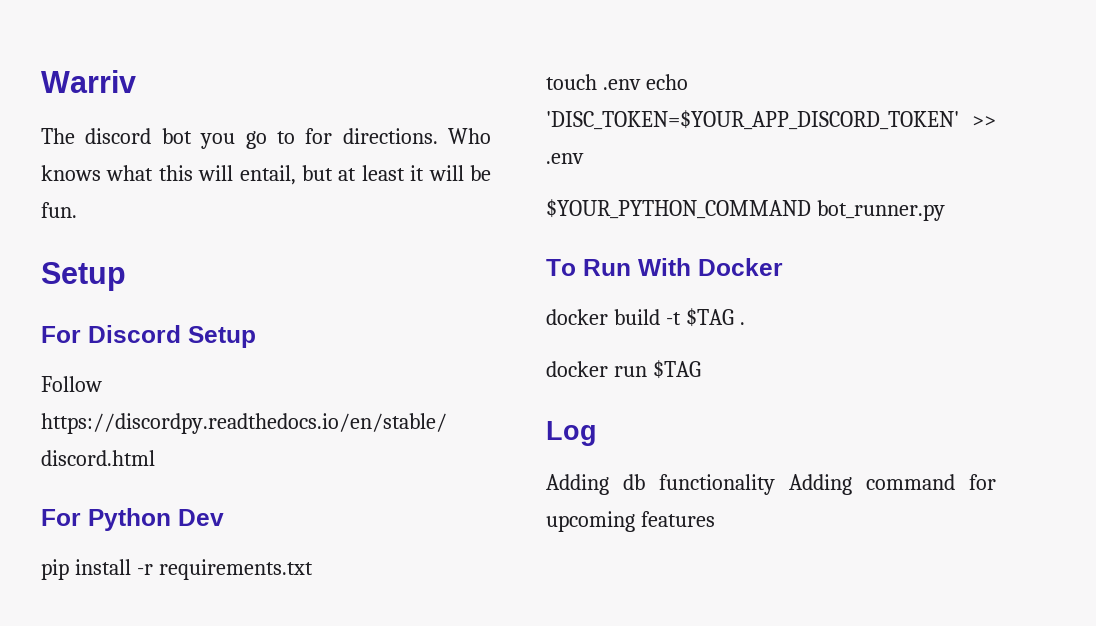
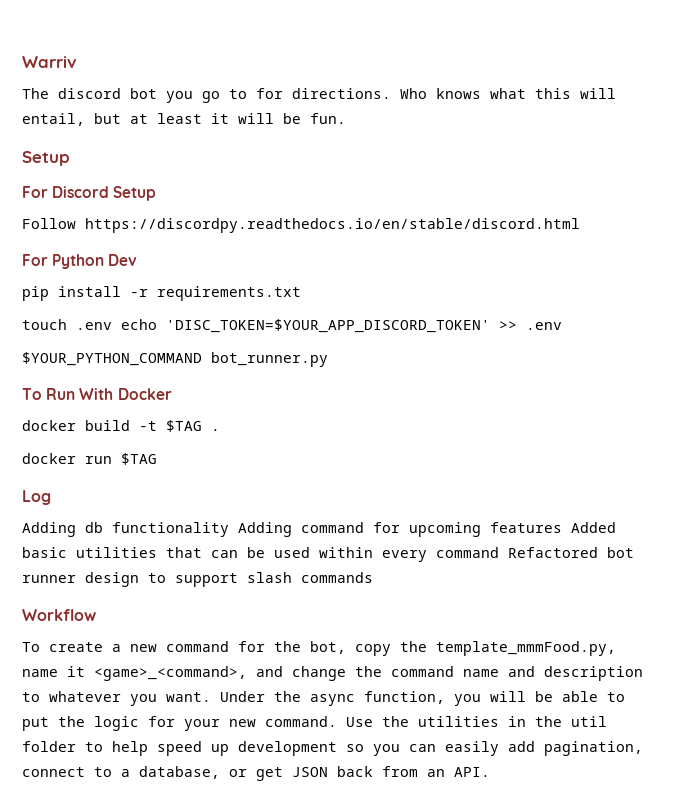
- Adding db functionality Adding command for upcoming features
+ Adding db functionality Adding command for upcoming features Added basic utilities that can be used within every command Refactored bot runner design to support slash commands
+ Workflow
+ To create a new command for the bot, copy the template_mmmFood.py, name it <game>_<command>, and change the command name and description to whatever you want. Under the async function, you will be able to put the logic for your new command. Use the utilities in the util folder to help speed up development so you can easily add pagination, connect to a database, or get JSON back from an API.

